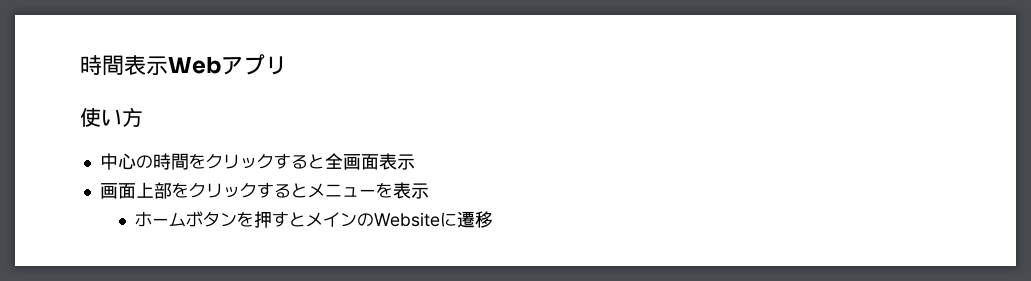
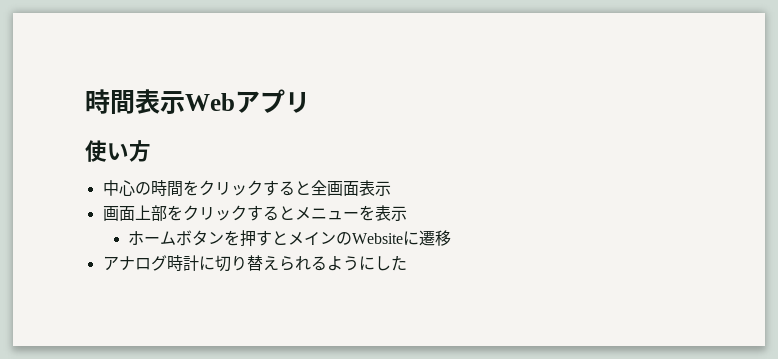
+ アナログ時計に切り替えられるようにした

